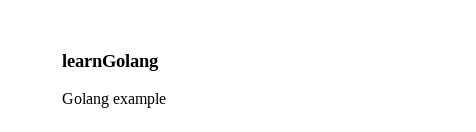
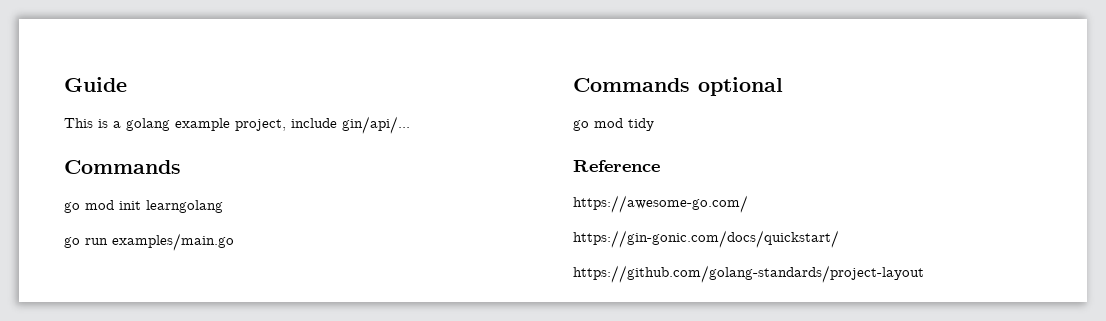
- learnGolang
- Golang example
+ Guide
+ This is a golang example project, include gin/api/...
+ Commands
+ go mod init learngolang
+ go run examples/main.go
+ Commands optional
+ go mod tidy
+ Reference
+ https://awesome-go.com/
+ https://gin-gonic.com/docs/quickstart/
+ https://github.com/golang-standards/project-layout

